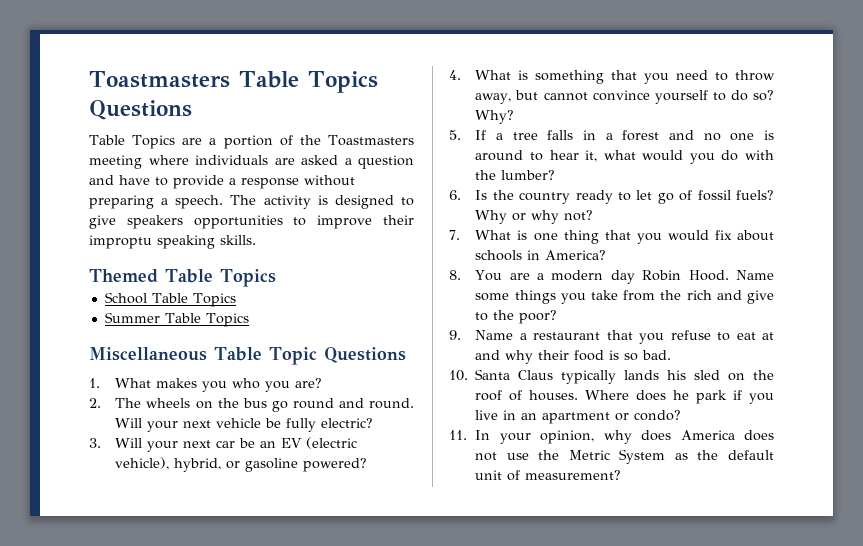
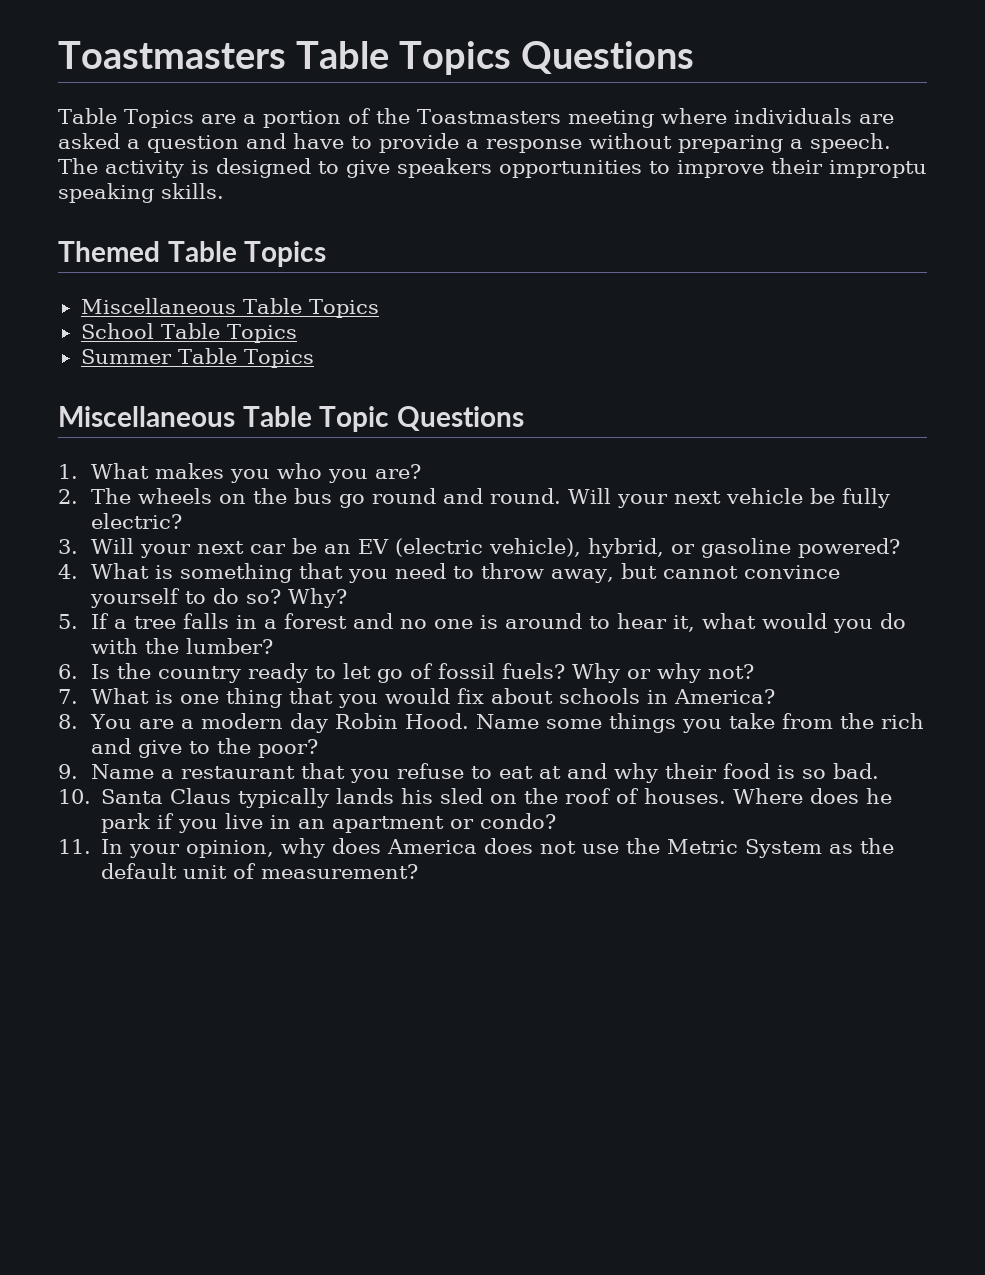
+ Miscellaneous Table Topics

